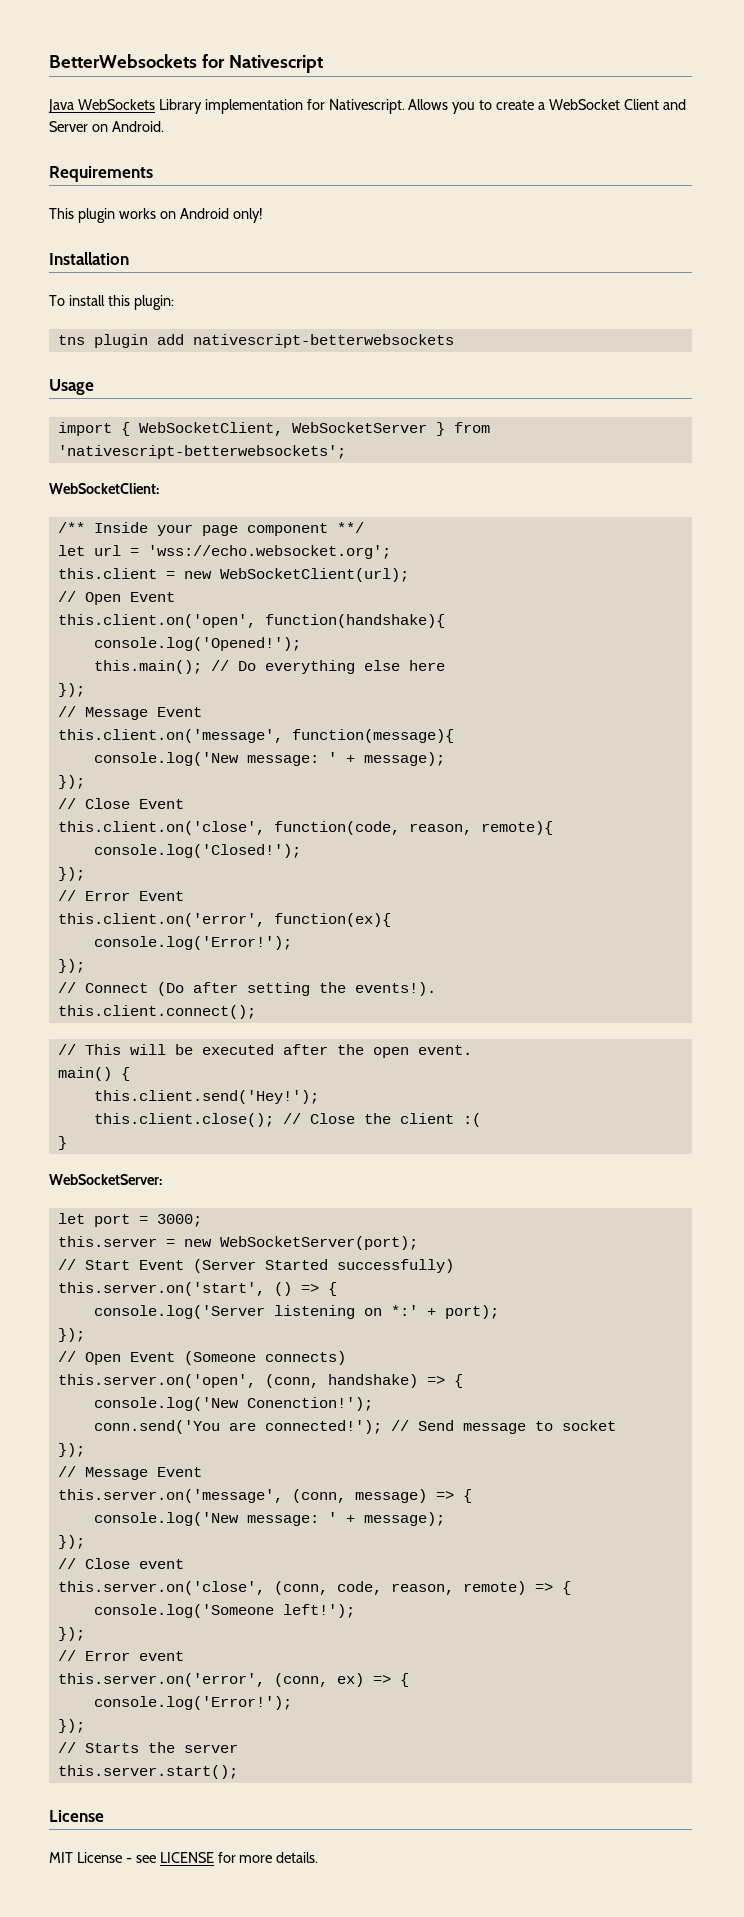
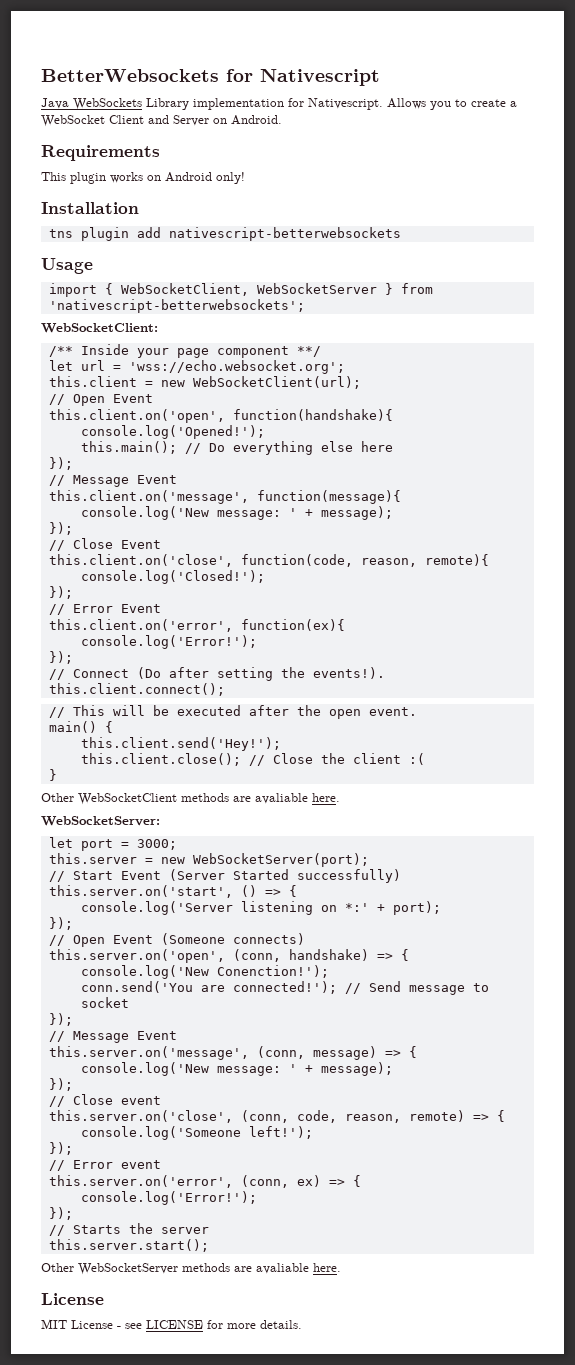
- To install this plugin:
+ Other WebSocketClient methods are avaliable here.
+ Other WebSocketServer methods are avaliable here.

